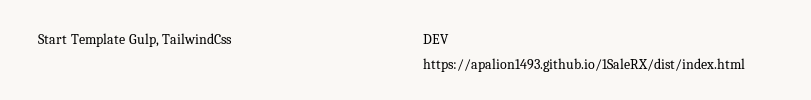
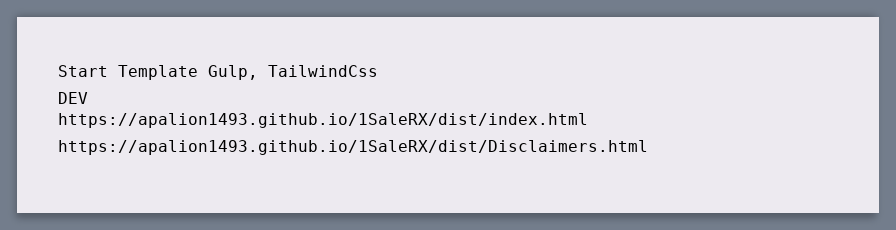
+ https://apalion1493.github.io/1SaleRX/dist/Disclaimers.html

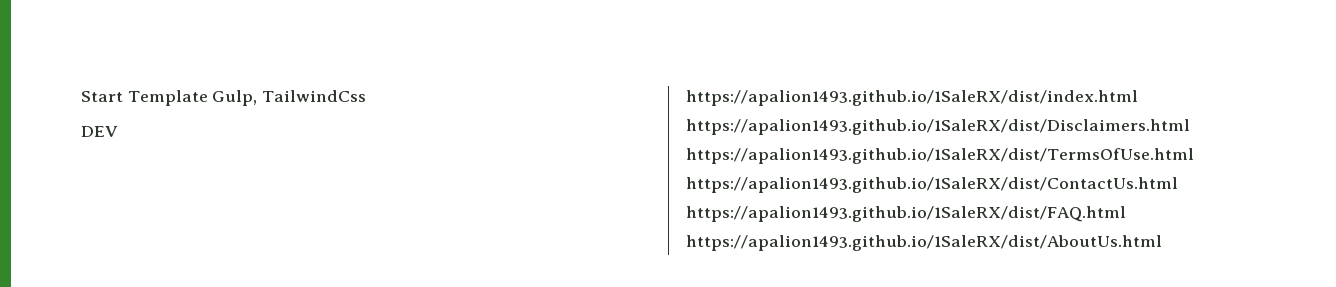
+ https://apalion1493.github.io/1SaleRX/dist/TermsOfUse.html
+ https://apalion1493.github.io/1SaleRX/dist/ContactUs.html
+ https://apalion1493.github.io/1SaleRX/dist/FAQ.html
+ https://apalion1493.github.io/1SaleRX/dist/AboutUs.html

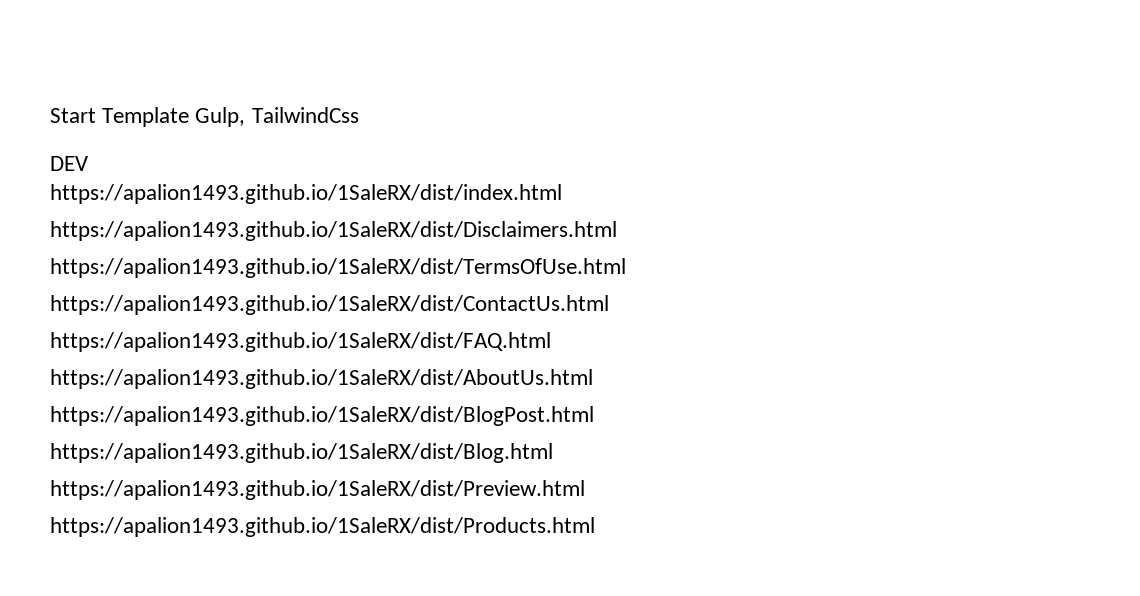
+ https://apalion1493.github.io/1SaleRX/dist/BlogPost.html
+ https://apalion1493.github.io/1SaleRX/dist/Blog.html
+ https://apalion1493.github.io/1SaleRX/dist/Preview.html
+ https://apalion1493.github.io/1SaleRX/dist/Products.html

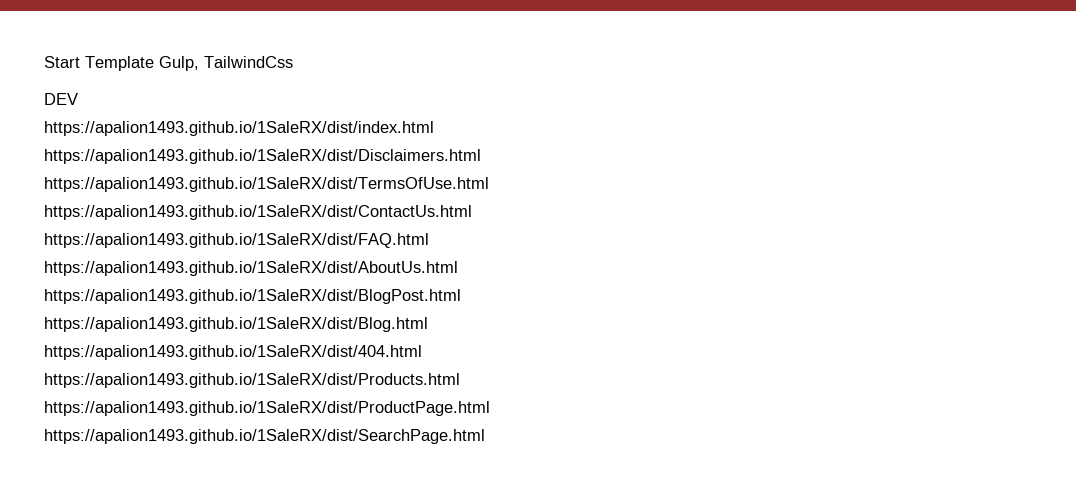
- https://apalion1493.github.io/1SaleRX/dist/Preview.html
+ https://apalion1493.github.io/1SaleRX/dist/404.html
+ https://apalion1493.github.io/1SaleRX/dist/ProductPage.html
+ https://apalion1493.github.io/1SaleRX/dist/SearchPage.html

